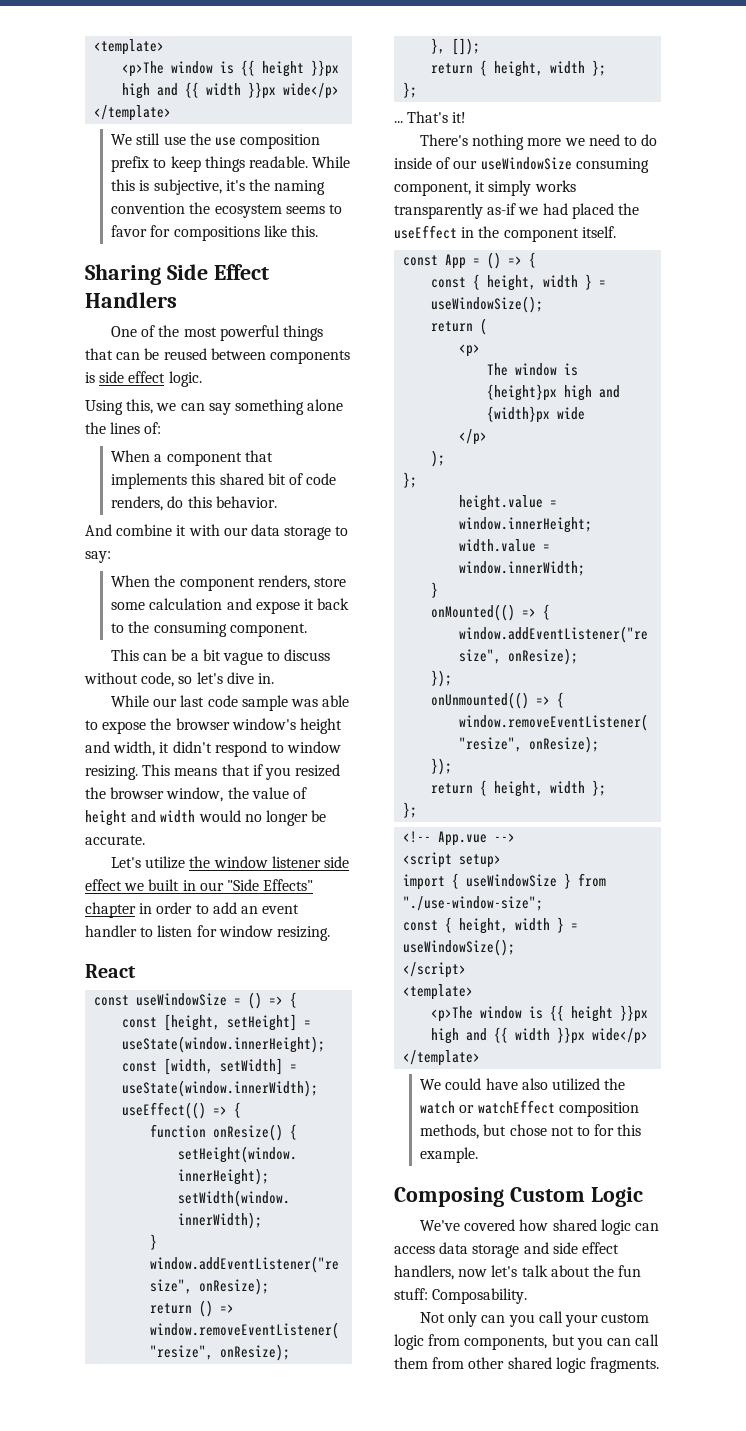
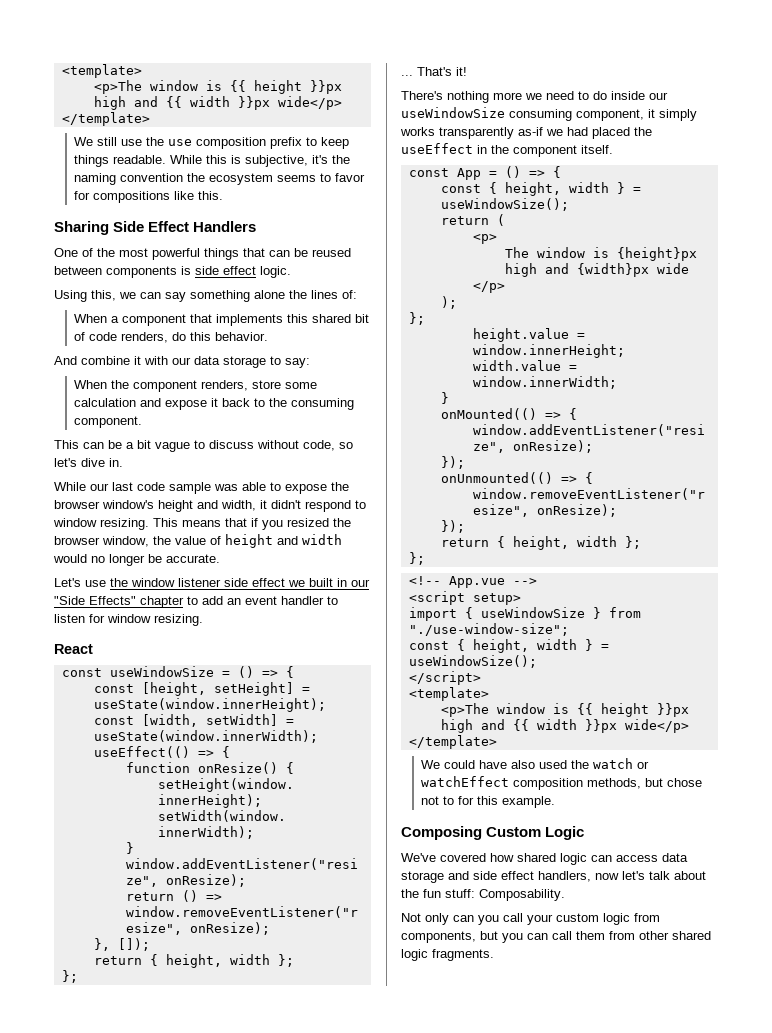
- Let's utilize the window listener side effect we built in our "Side Effects" chapter in order to add an event handler to listen for window resizing.
+ Let's use the window listener side effect we built in our "Side Effects" chapter to add an event handler to listen for window resizing.
- There's nothing more we need to do inside of our useWindowSize consuming component, it simply works transparently as-if we had placed the useEffect in the component itself.
+ There's nothing more we need to do inside our useWindowSize consuming component, it simply works transparently as-if we had placed the useEffect in the component itself.
- We could have also utilized the watch or watchEffect composition methods, but chose not to for this example.
+ We could have also used the watch or watchEffect composition methods, but chose not to for this example.

